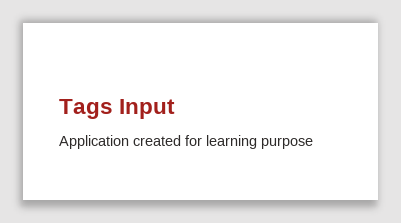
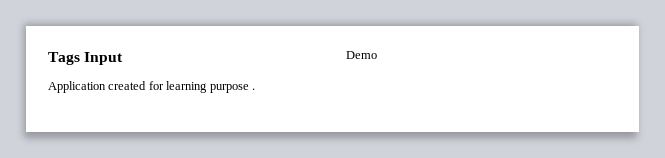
- Application created for learning purpose
+ Application created for learning purpose .
+ Demo

